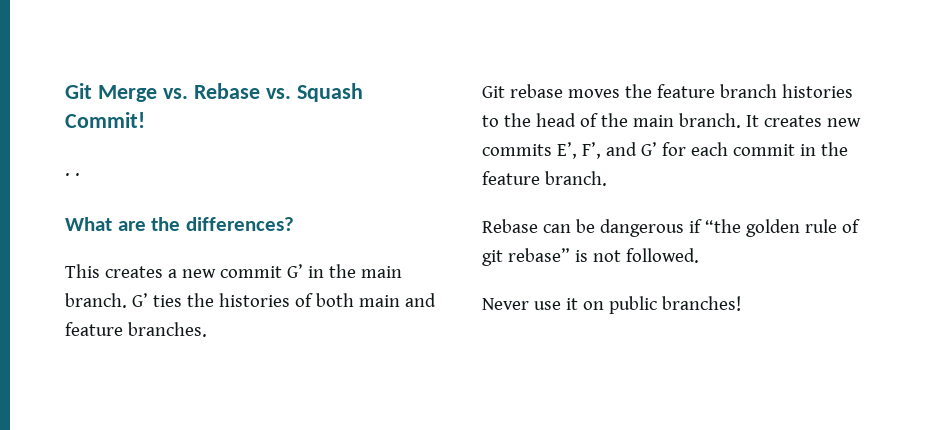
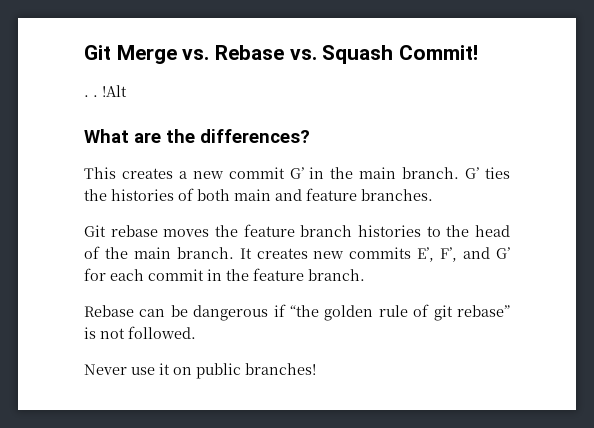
+ !Alt

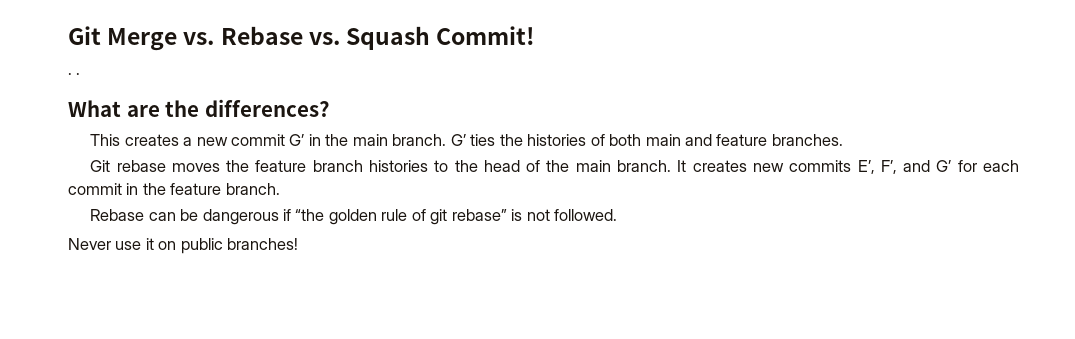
- !Alt

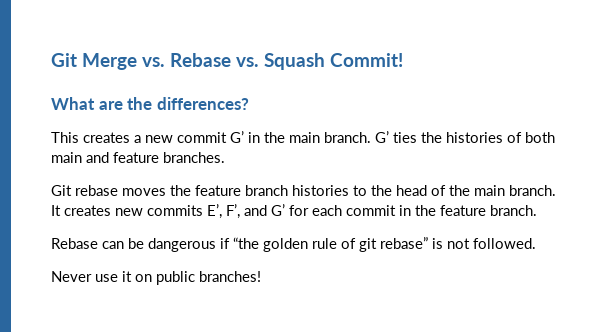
- . .

